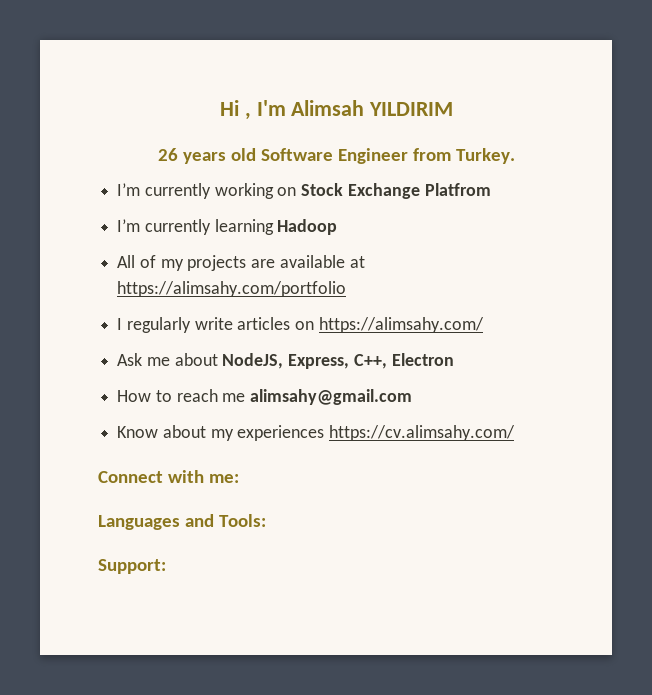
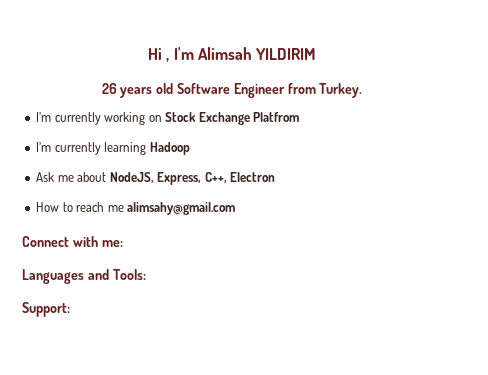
- All of my projects are available at https://alimsahy.com/portfolio
- I regularly write articles on https://alimsahy.com/
- Know about my experiences https://cv.alimsahy.com/

